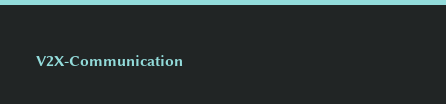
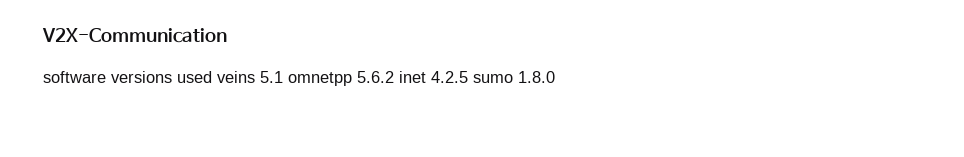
+ software versions used veins 5.1 omnetpp 5.6.2 inet 4.2.5 sumo 1.8.0

